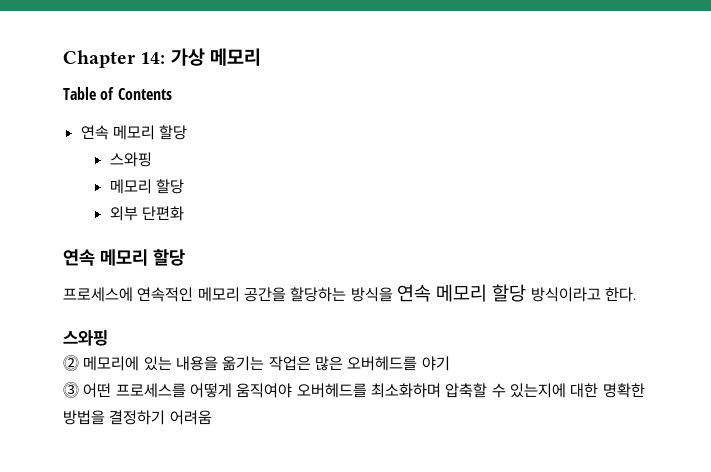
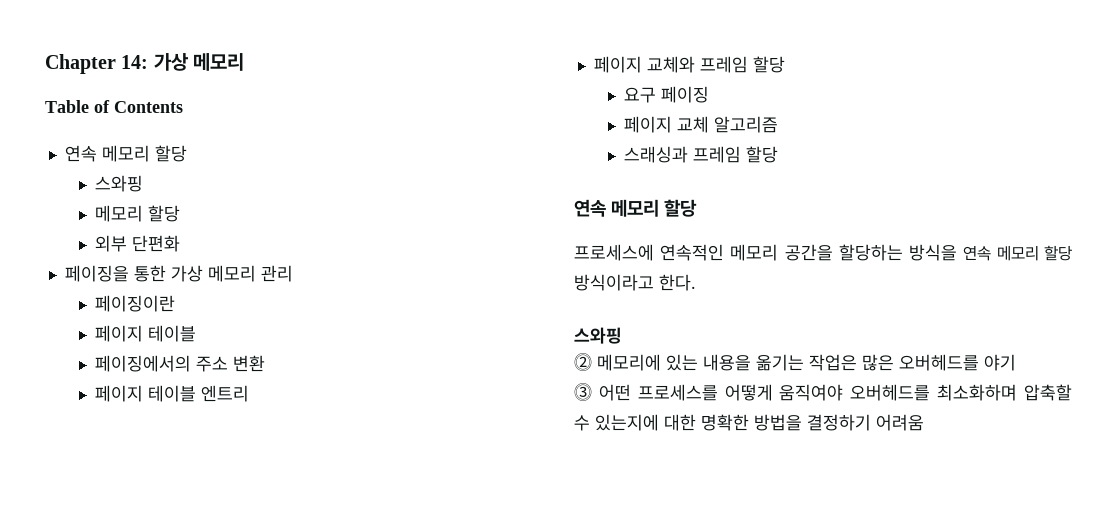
+ 페이징을 통한 가상 메모리 관리
+ 페이징이란
+ 페이지 테이블
+ 페이징에서의 주소 변환
+ 페이지 테이블 엔트리
+ 페이지 교체와 프레임 할당
+ 요구 페이징
+ 페이지 교체 알고리즘
+ 스래싱과 프레임 할당

